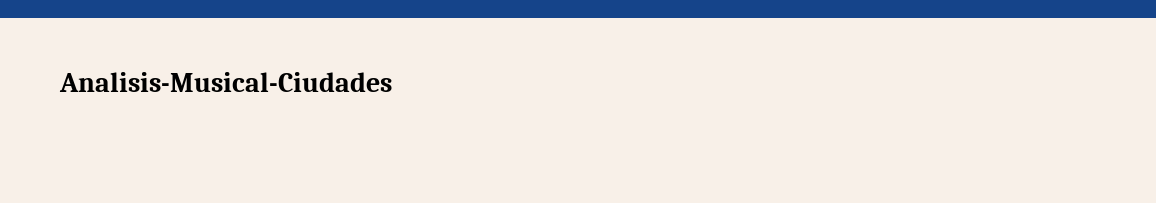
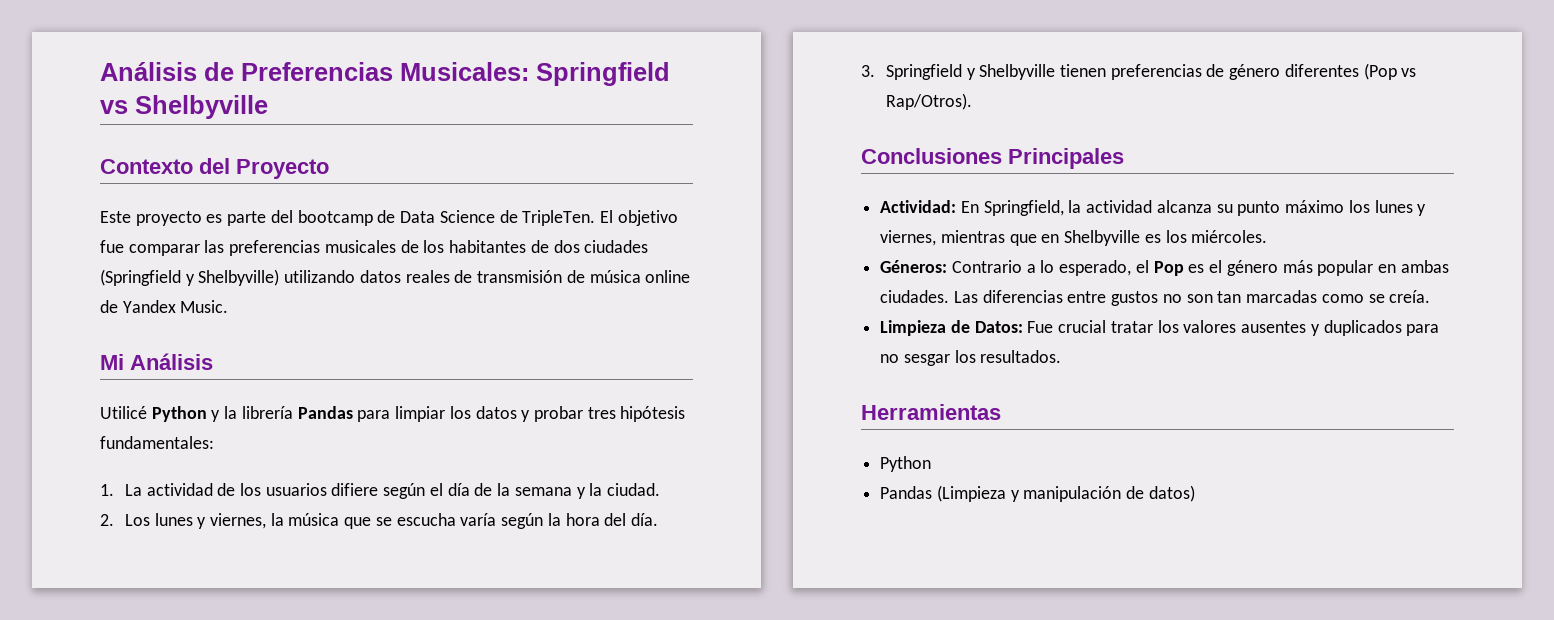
- Analisis-Musical-Ciudades
+ Análisis de Preferencias Musicales: Springfield vs Shelbyville
+ Contexto del Proyecto
+ Este proyecto es parte del bootcamp de Data Science de TripleTen. El objetivo fue comparar las preferencias musicales de los habitantes de dos ciudades (Springfield y Shelbyville) utilizando datos reales de transmisión de música online de Yandex Music.
+ Mi Análisis
+ Utilicé Python y la librería Pandas para limpiar los datos y probar tres hipótesis fundamentales:
+ 1. La actividad de los usuarios difiere según el día de la semana y la ciudad.
+ 2. Los lunes y viernes, la música que se escucha varía según la hora del día.
+ 3. Springfield y Shelbyville tienen preferencias de género diferentes (Pop vs Rap/Otros).
+ Conclusiones Principales
+ Actividad: En Springfield, la actividad alcanza su punto máximo los lunes y viernes, mientras que en Shelbyville es los miércoles.
+ Géneros: Contrario a lo esperado, el Pop es el género más popular en ambas ciudades. Las diferencias entre gustos no son tan marcadas como se creía.
+ Limpieza de Datos: Fue crucial tratar los valores ausentes y duplicados para no sesgar los resultados.
+ Herramientas
+ Python
+ Pandas (Limpieza y manipulación de datos)

